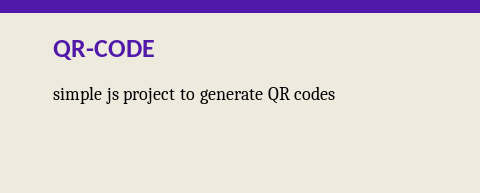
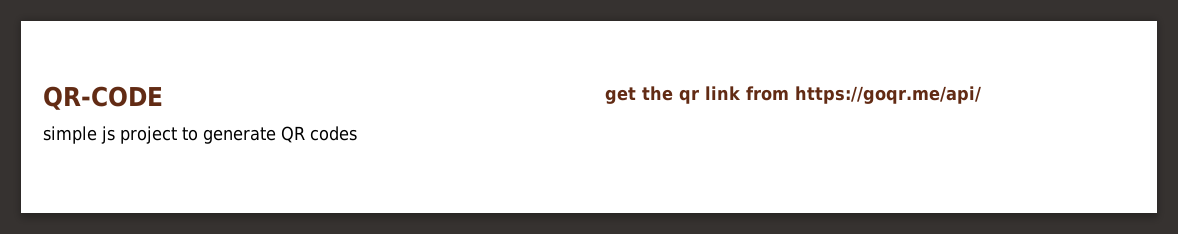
+ get the qr link from https://goqr.me/api/

